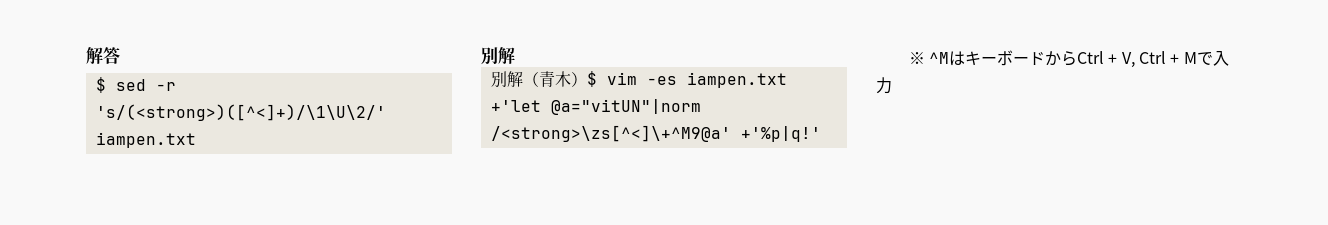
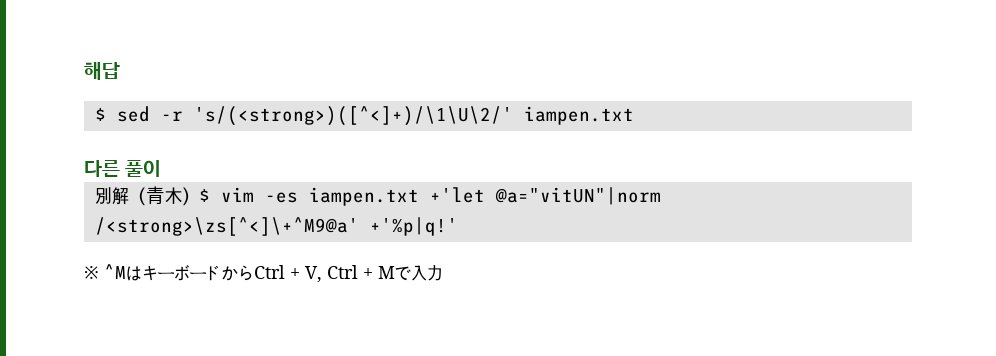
- 解答
+ 해답
  $ sed -r 's/(<strong>)([^<]+)/\1\U\2/' iampen.txt
- 別解
+ 다른 풀이

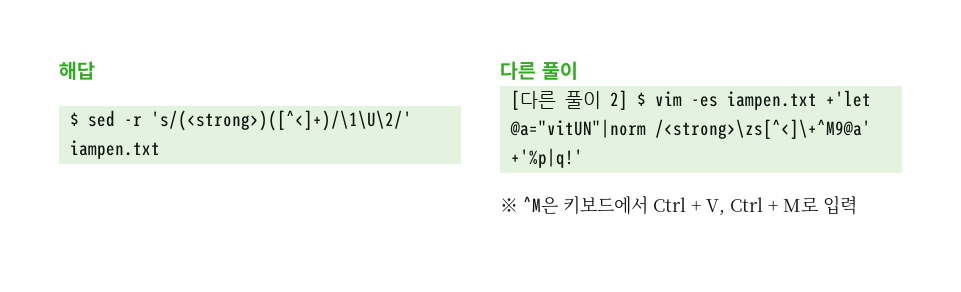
- 別解（青木）$ vim -es iampen.txt +'let @a="vitUN"|norm /<strong>\zs[^<]\+^M9@a' +'%p|q!'
+ [다른 풀이 2] $ vim -es iampen.txt +'let @a="vitUN"|norm /<strong>\zs[^<]\+^M9@a' +'%p|q!'
- ※ ^MはキーボードからCtrl + V, Ctrl + Mで入力
+ ※ ^M은 키보드에서 Ctrl + V, Ctrl + M로 입력

